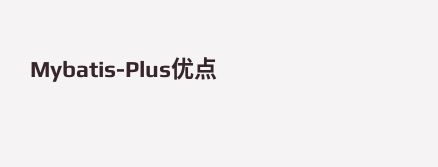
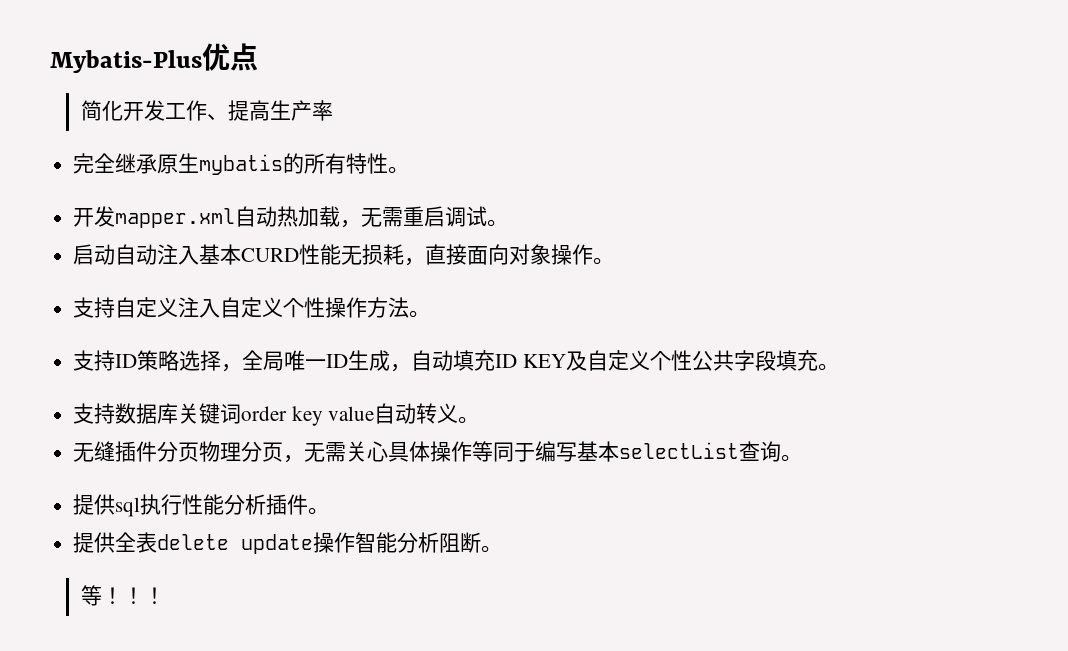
+ 简化开发工作、提高生产率
+ 完全继承原生mybatis的所有特性。
+ 开发mapper.xml自动热加载，无需重启调试。
+ 启动自动注入基本CURD性能无损耗，直接面向对象操作。
+ 支持自定义注入自定义个性操作方法。
+ 支持ID策略选择，全局唯一ID生成，自动填充ID KEY及自定义个性公共字段填充。
+ 支持数据库关键词order key value自动转义。
+ 无缝插件分页物理分页，无需关心具体操作等同于编写基本selectList查询。
+ 提供sql执行性能分析插件。
+ 提供全表delete update操作智能分析阻断。
+ 等！！！

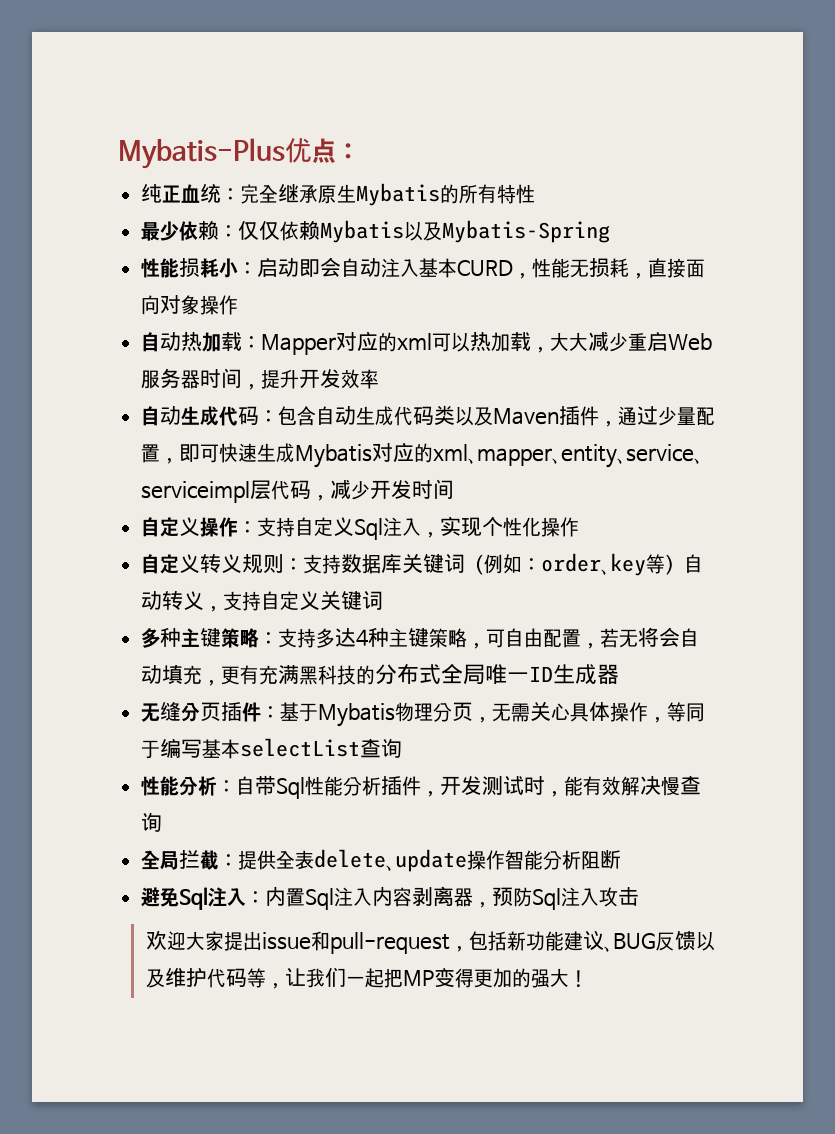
- Mybatis-Plus优点
- 简化开发工作、提高生产率
- 完全继承原生mybatis的所有特性。
- 开发mapper.xml自动热加载，无需重启调试。
- 启动自动注入基本CURD性能无损耗，直接面向对象操作。
- 支持自定义注入自定义个性操作方法。
- 支持ID策略选择，全局唯一ID生成，自动填充ID KEY及自定义个性公共字段填充。
- 支持数据库关键词order key value自动转义。
- 无缝插件分页物理分页，无需关心具体操作等同于编写基本selectList查询。
- 提供sql执行性能分析插件。
- 提供全表delete update操作智能分析阻断。
- 等！！！
+ Mybatis-Plus优点：
+ 纯正血统：完全继承原生Mybatis的所有特性
+ 最少依赖：仅仅依赖Mybatis以及Mybatis-Spring
+ 性能损耗小：启动即会自动注入基本CURD，性能无损耗，直接面向对象操作
+ 自动热加载：Mapper对应的xml可以热加载，大大减少重启Web服务器时间，提升开发效率
+ 自动生成代码：包含自动生成代码类以及Maven插件，通过少量配置，即可快速生成Mybatis对应的xml、mapper、entity、service、serviceimpl层代码，减少开发时间
+ 自定义操作：支持自定义Sql注入，实现个性化操作
+ 自定义转义规则：支持数据库关键词（例如：order、key等）自动转义，支持自定义关键词
+ 多种主键策略：支持多达4种主键策略，可自由配置，若无将会自动填充，更有充满黑科技的分布式全局唯一ID生成器
+ 无缝分页插件：基于Mybatis物理分页，无需关心具体操作，等同于编写基本selectList查询
+ 性能分析：自带Sql性能分析插件，开发测试时，能有效解决慢查询
+ 全局拦截：提供全表delete、update操作智能分析阻断
+ 避免Sql注入：内置Sql注入内容剥离器，预防Sql注入攻击
+ 欢迎大家提出issue和pull-request，包括新功能建议、BUG反馈以及维护代码等，让我们一起把MP变得更加的强大！

